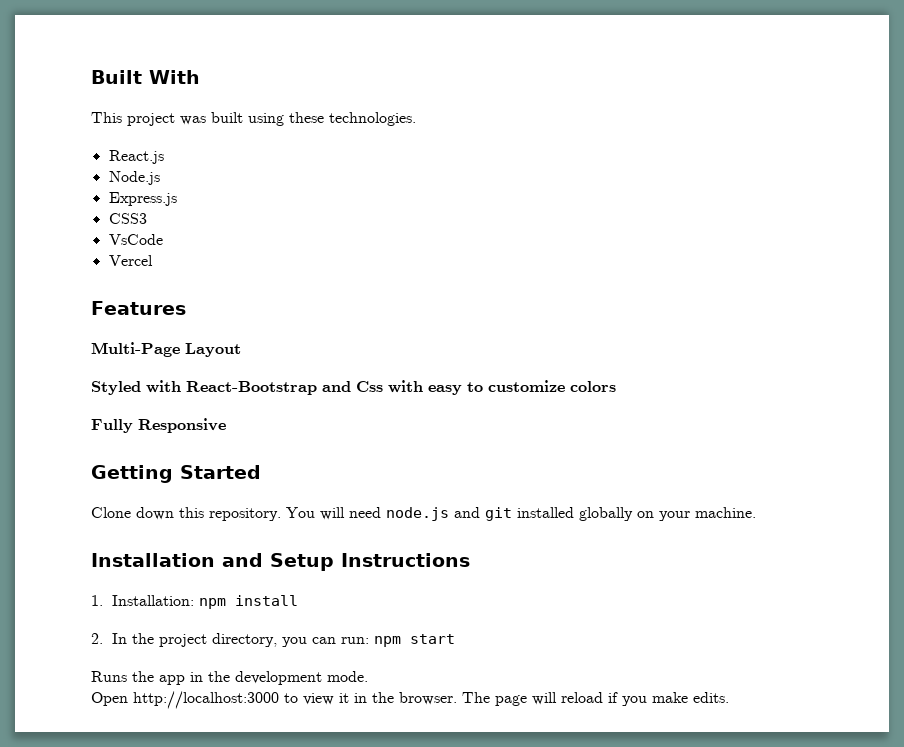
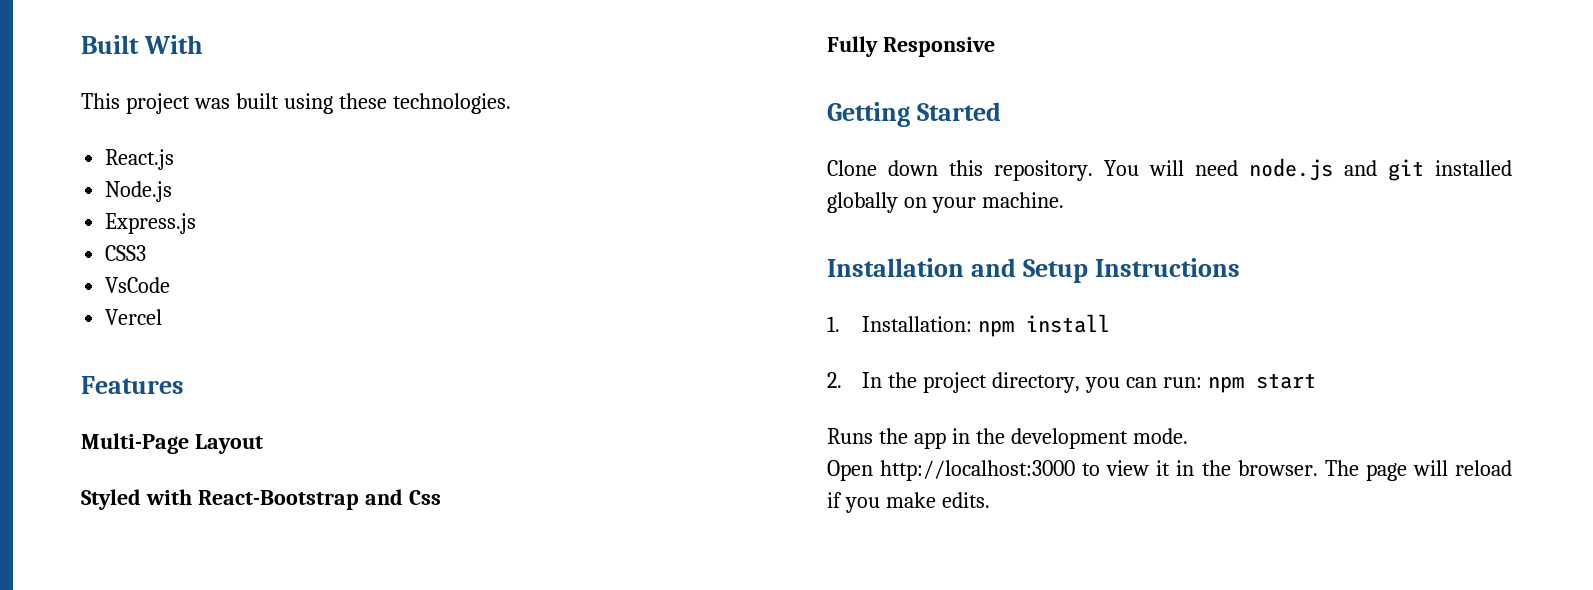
- Styled with React-Bootstrap and Css with easy to customize colors
+ Styled with React-Bootstrap and Css

